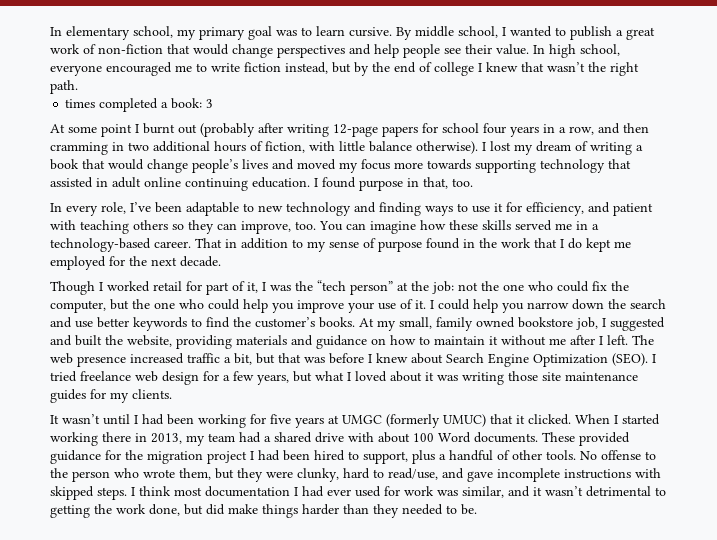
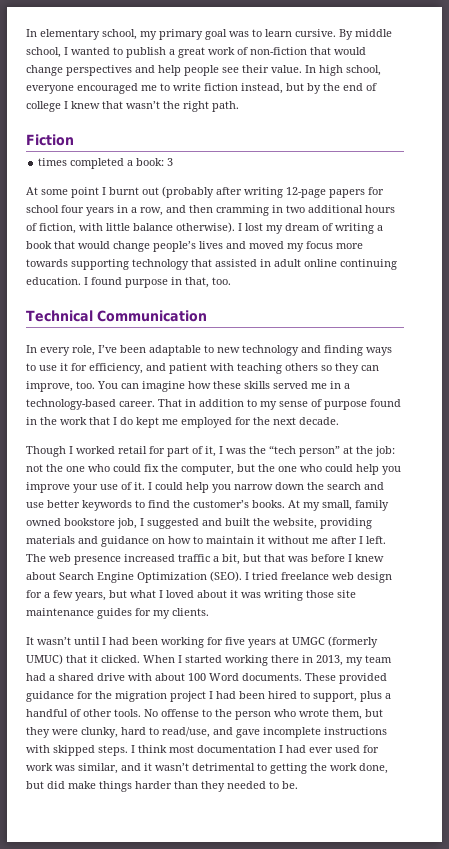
+ Fiction
+ Technical Communication

